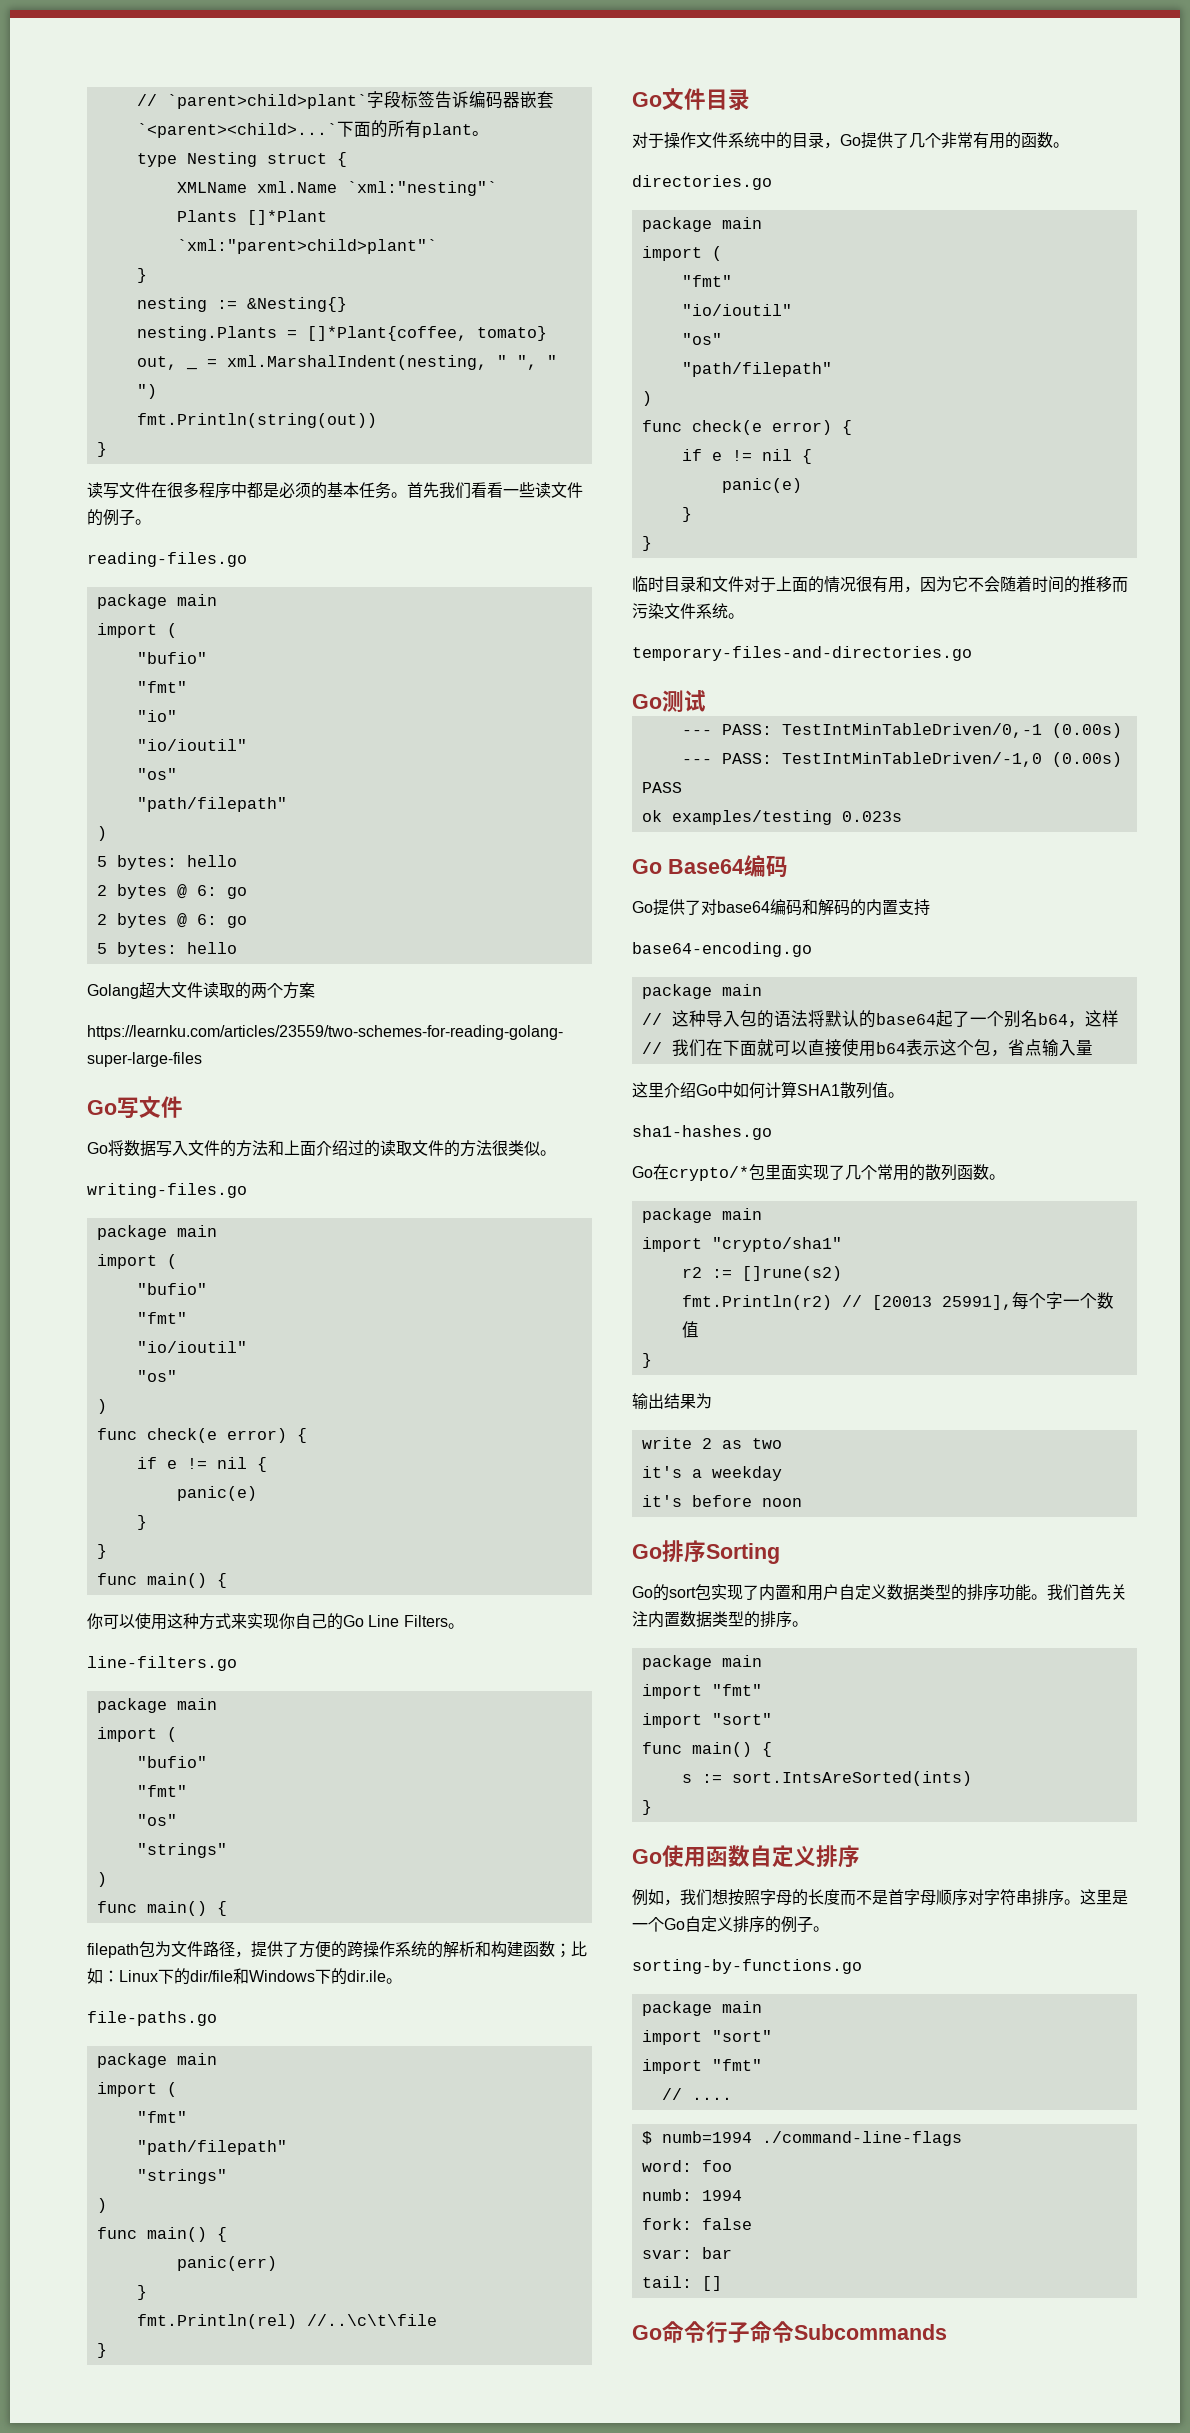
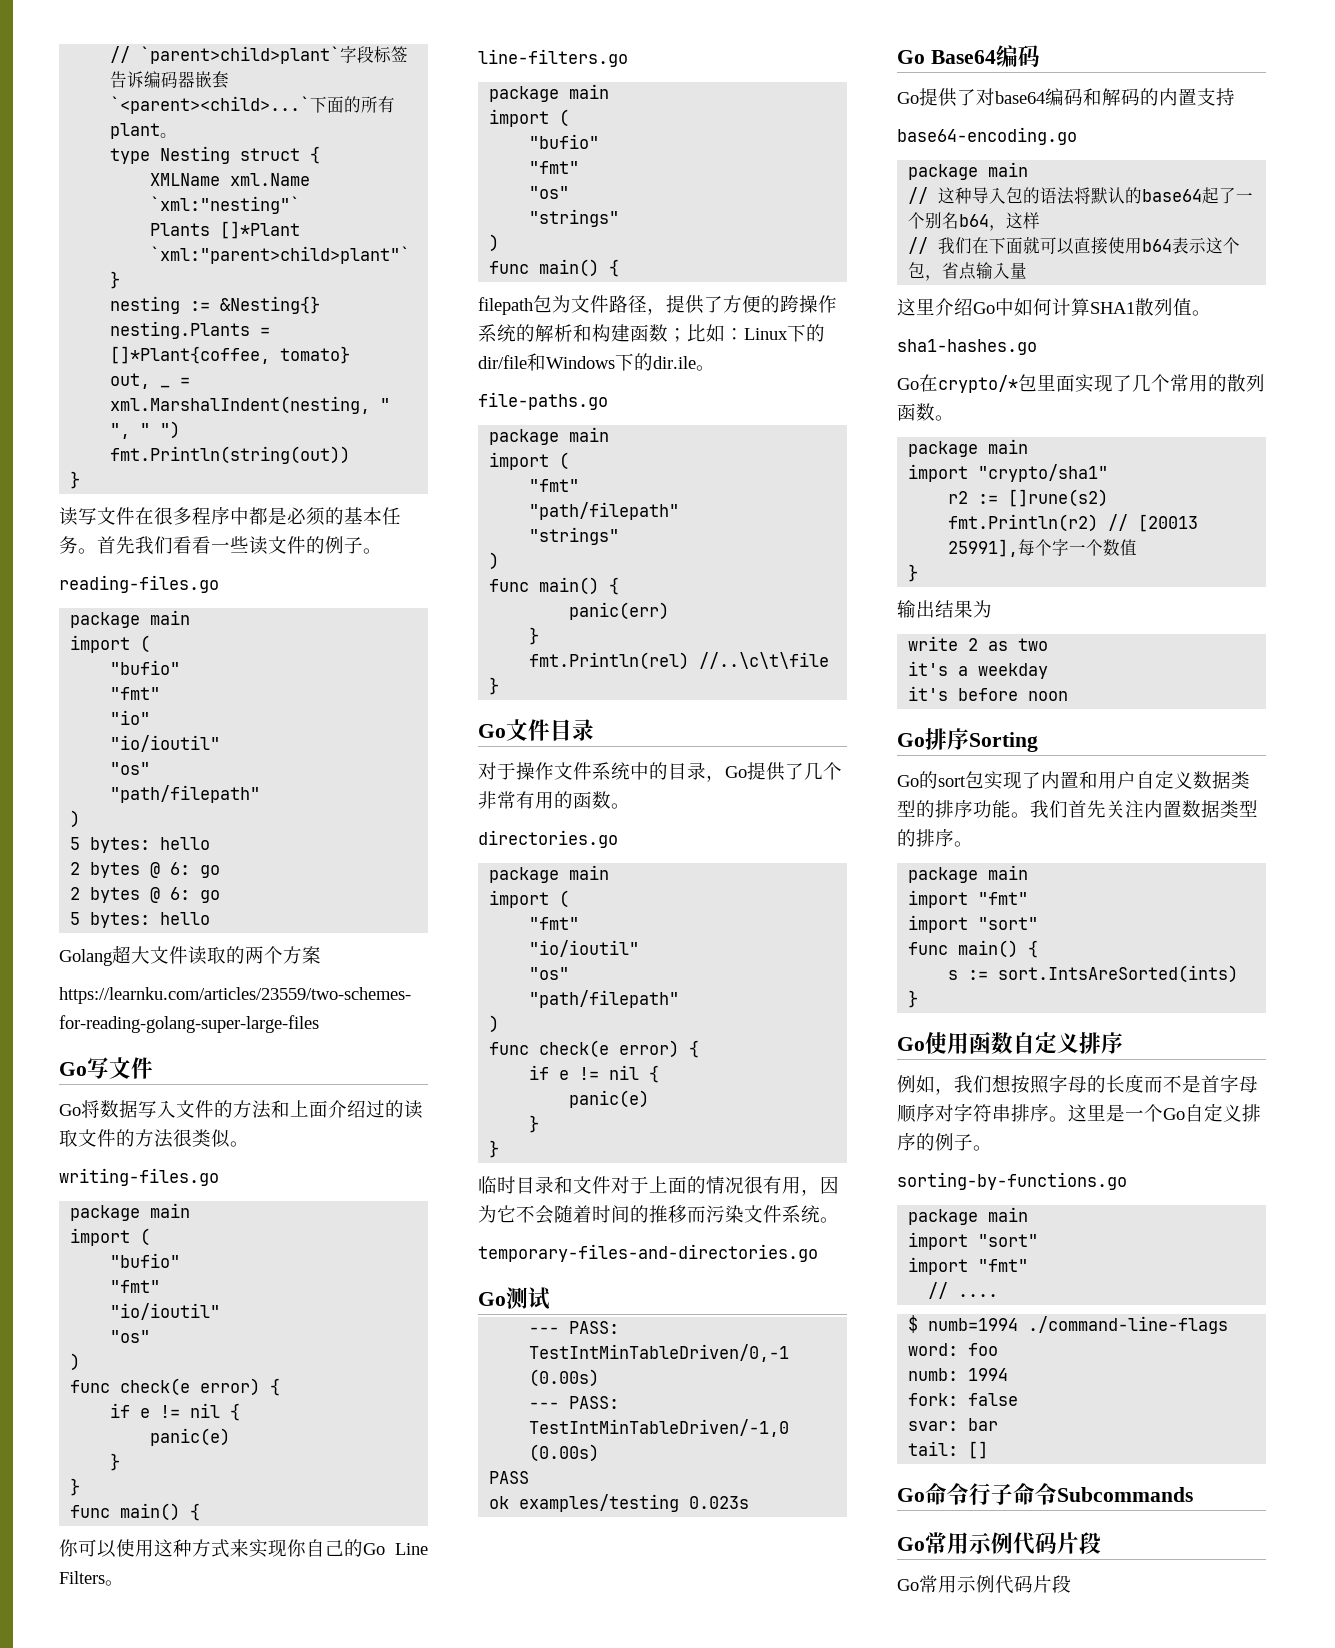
  Go命令行子命令Subcommands
+ Go常用示例代码片段
+ Go常用示例代码片段

